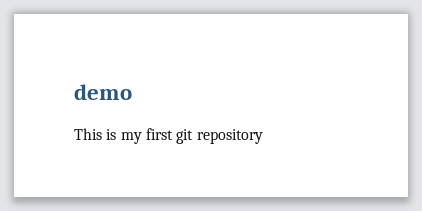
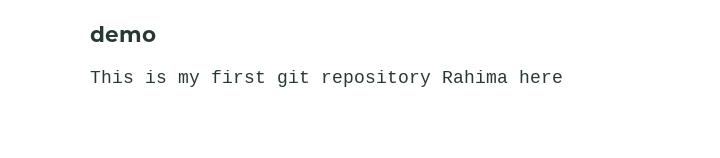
- This is my first git repository
+ This is my first git repository Rahima here

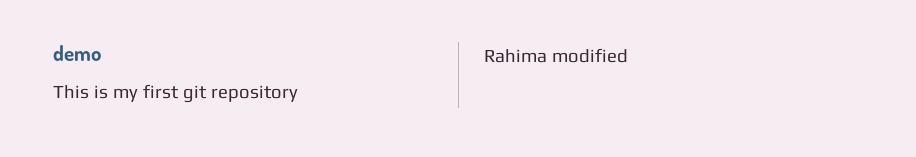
- This is my first git repository Rahima here
+ This is my first git repository
+ Rahima modified

